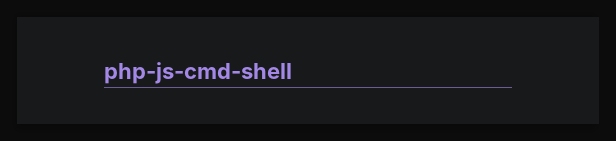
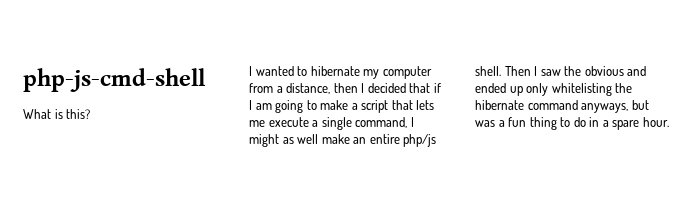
+ What is this?
+ I wanted to hibernate my computer from a distance, then I decided that if I am going to make a script that lets me execute a single command, I might as well make an entire php/js shell. Then I saw the obvious and ended up only whitelisting the hibernate command anyways, but was a fun thing to do in a spare hour.

